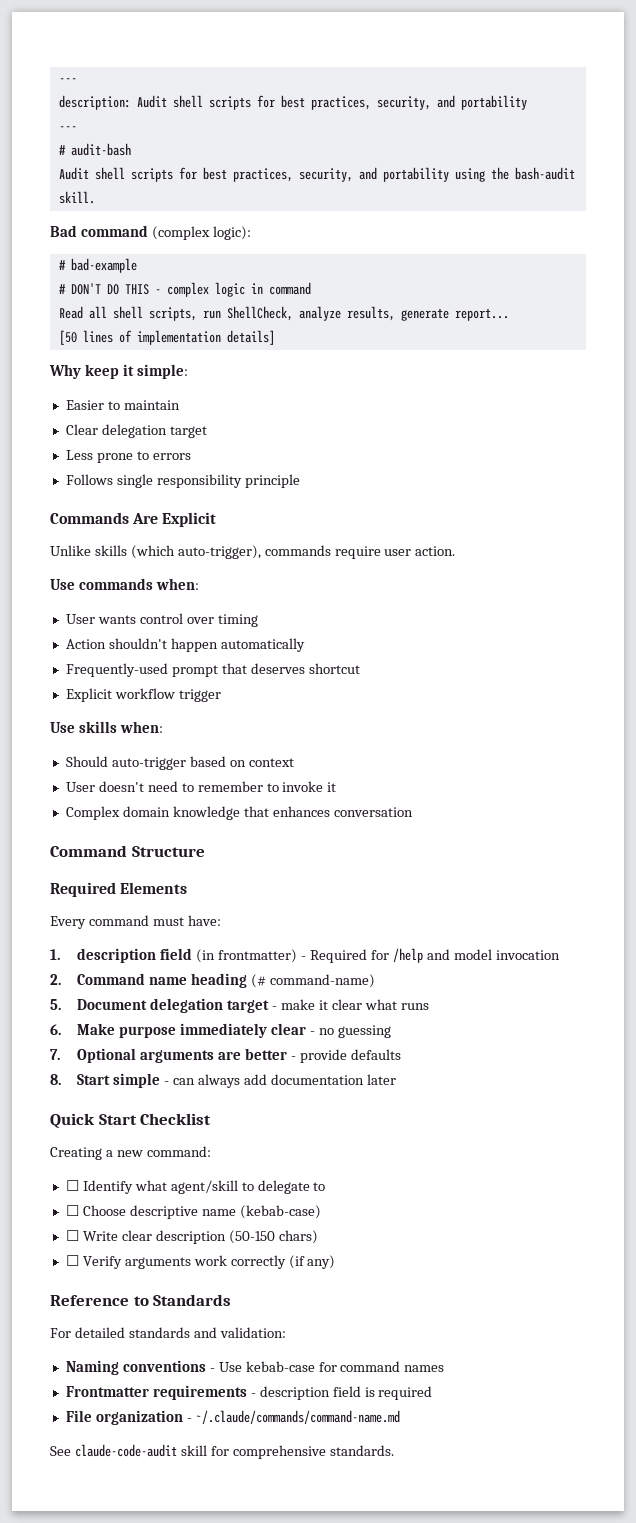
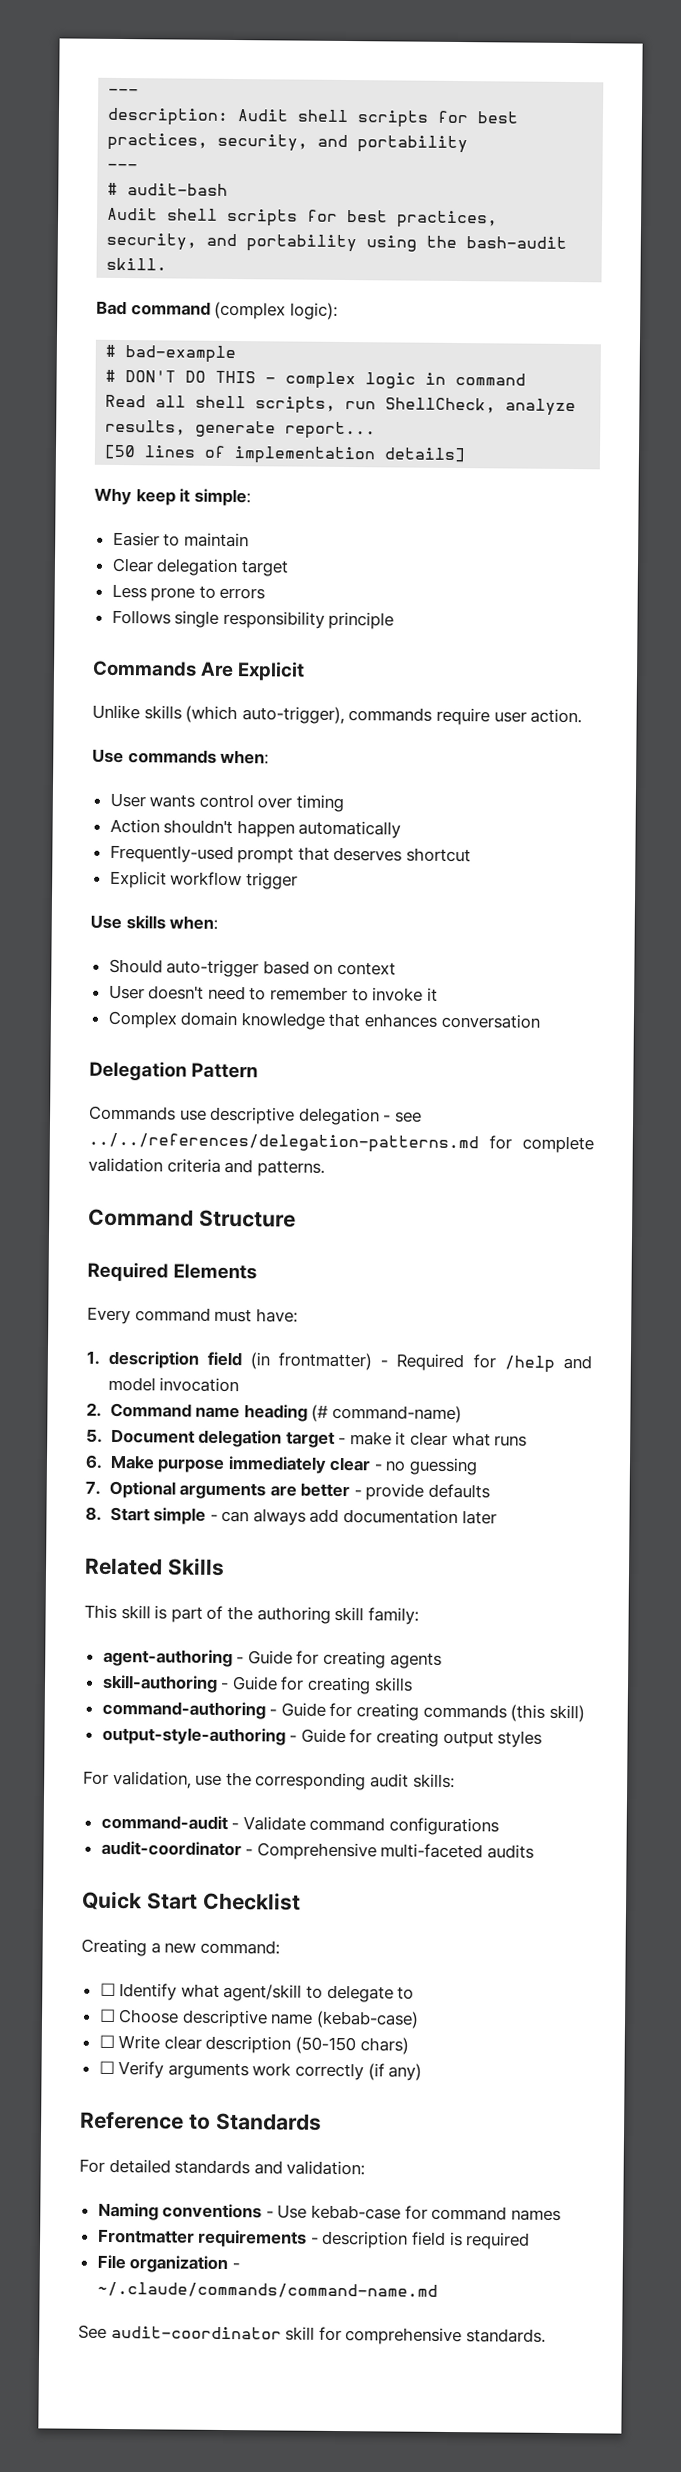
+ Delegation Pattern
+ Commands use descriptive delegation - see ../../references/delegation-patterns.md for complete validation criteria and patterns.
+ Related Skills
+ This skill is part of the authoring skill family:
+ agent-authoring - Guide for creating agents
+ skill-authoring - Guide for creating skills
+ command-authoring - Guide for creating commands (this skill)
+ output-style-authoring - Guide for creating output styles
+ For validation, use the corresponding audit skills:
+ command-audit - Validate command configurations
+ audit-coordinator - Comprehensive multi-faceted audits
- See claude-code-audit skill for comprehensive standards.
+ See audit-coordinator skill for comprehensive standards.

